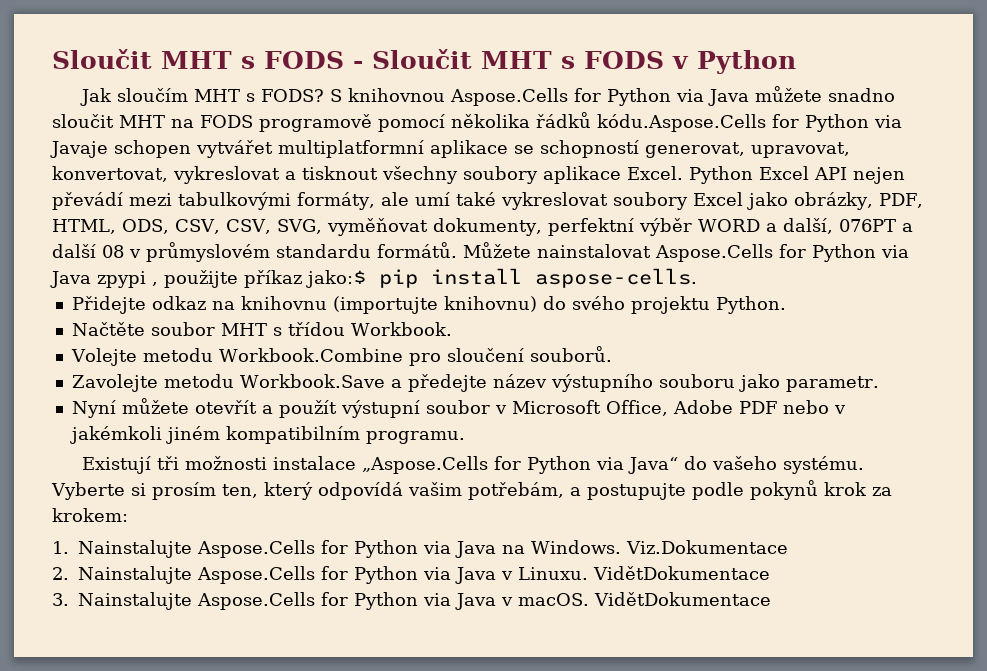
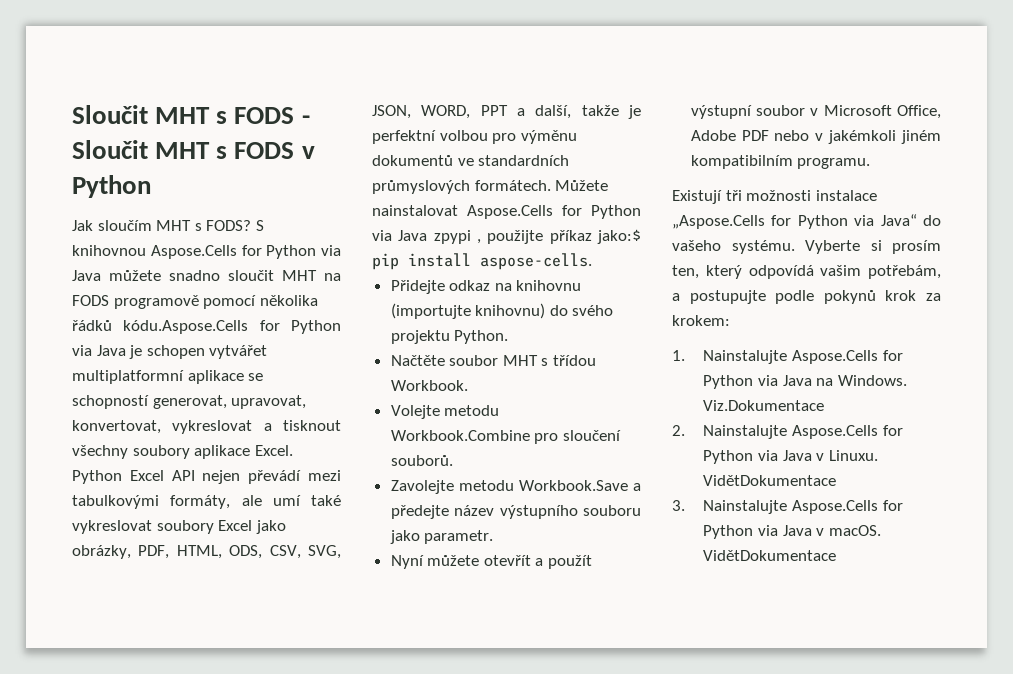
- S knihovnou Aspose.Cells for Python via Java můžete snadno sloučit MHT na FODS programově pomocí několika řádků kódu.Aspose.Cells for Python via Javaje schopen vytvářet multiplatformní aplikace se schopností generovat, upravovat, konvertovat, vykreslovat a tisknout všechny soubory aplikace Excel.
+ S knihovnou Aspose.Cells for Python via Java můžete snadno sloučit MHT na FODS programově pomocí několika řádků kódu.Aspose.Cells for Python via Java je schopen vytvářet multiplatformní aplikace se schopností generovat, upravovat, konvertovat, vykreslovat a tisknout všechny soubory aplikace Excel.
- Python Excel API nejen převádí mezi tabulkovými formáty, ale umí také vykreslovat soubory Excel jako obrázky, PDF, HTML, ODS, CSV, CSV, SVG, vyměňovat dokumenty, perfektní výběr WORD a další, 076PT a další 08 v průmyslovém standardu formátů.
+ Python Excel API nejen převádí mezi tabulkovými formáty, ale umí také vykreslovat soubory Excel jako obrázky, PDF, HTML, ODS, CSV, SVG, JSON, WORD, PPT a další, takže je perfektní volbou pro výměnu dokumentů ve standardních průmyslových formátech.

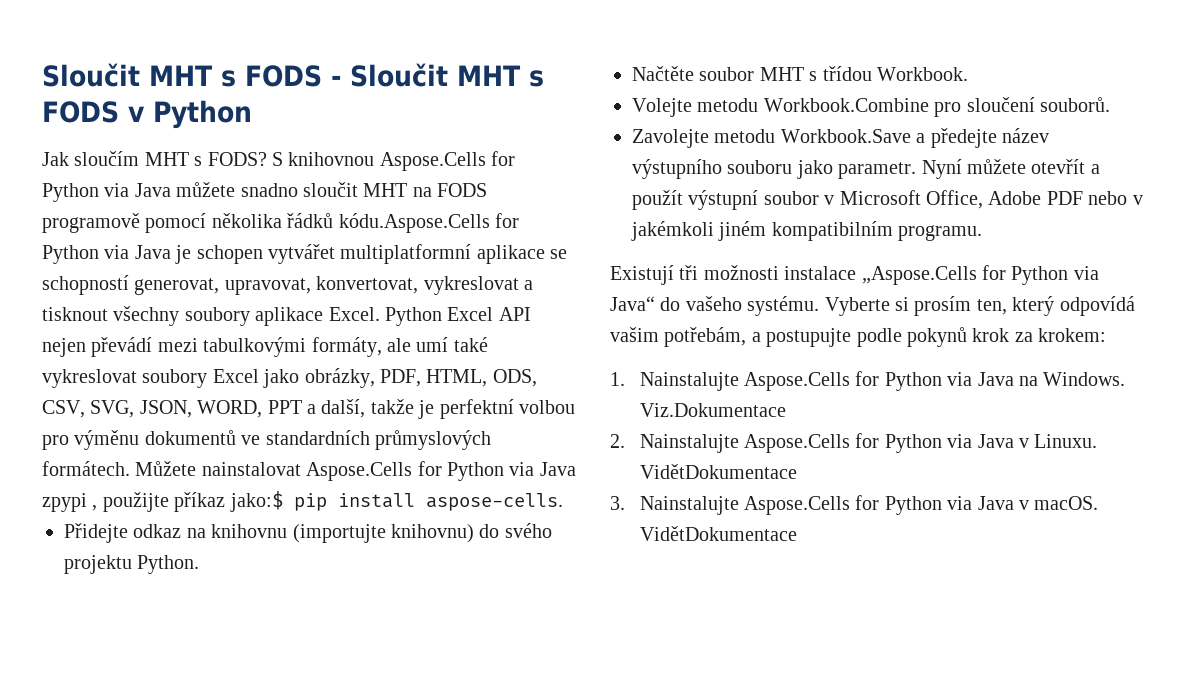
- Zavolejte metodu Workbook.Save a předejte název výstupního souboru jako parametr.
- Nyní můžete otevřít a použít výstupní soubor v Microsoft Office, Adobe PDF nebo v jakémkoli jiném kompatibilním programu.
+ Zavolejte metodu Workbook.Save a předejte název výstupního souboru jako parametr. Nyní můžete otevřít a použít výstupní soubor v Microsoft Office, Adobe PDF nebo v jakémkoli jiném kompatibilním programu.

